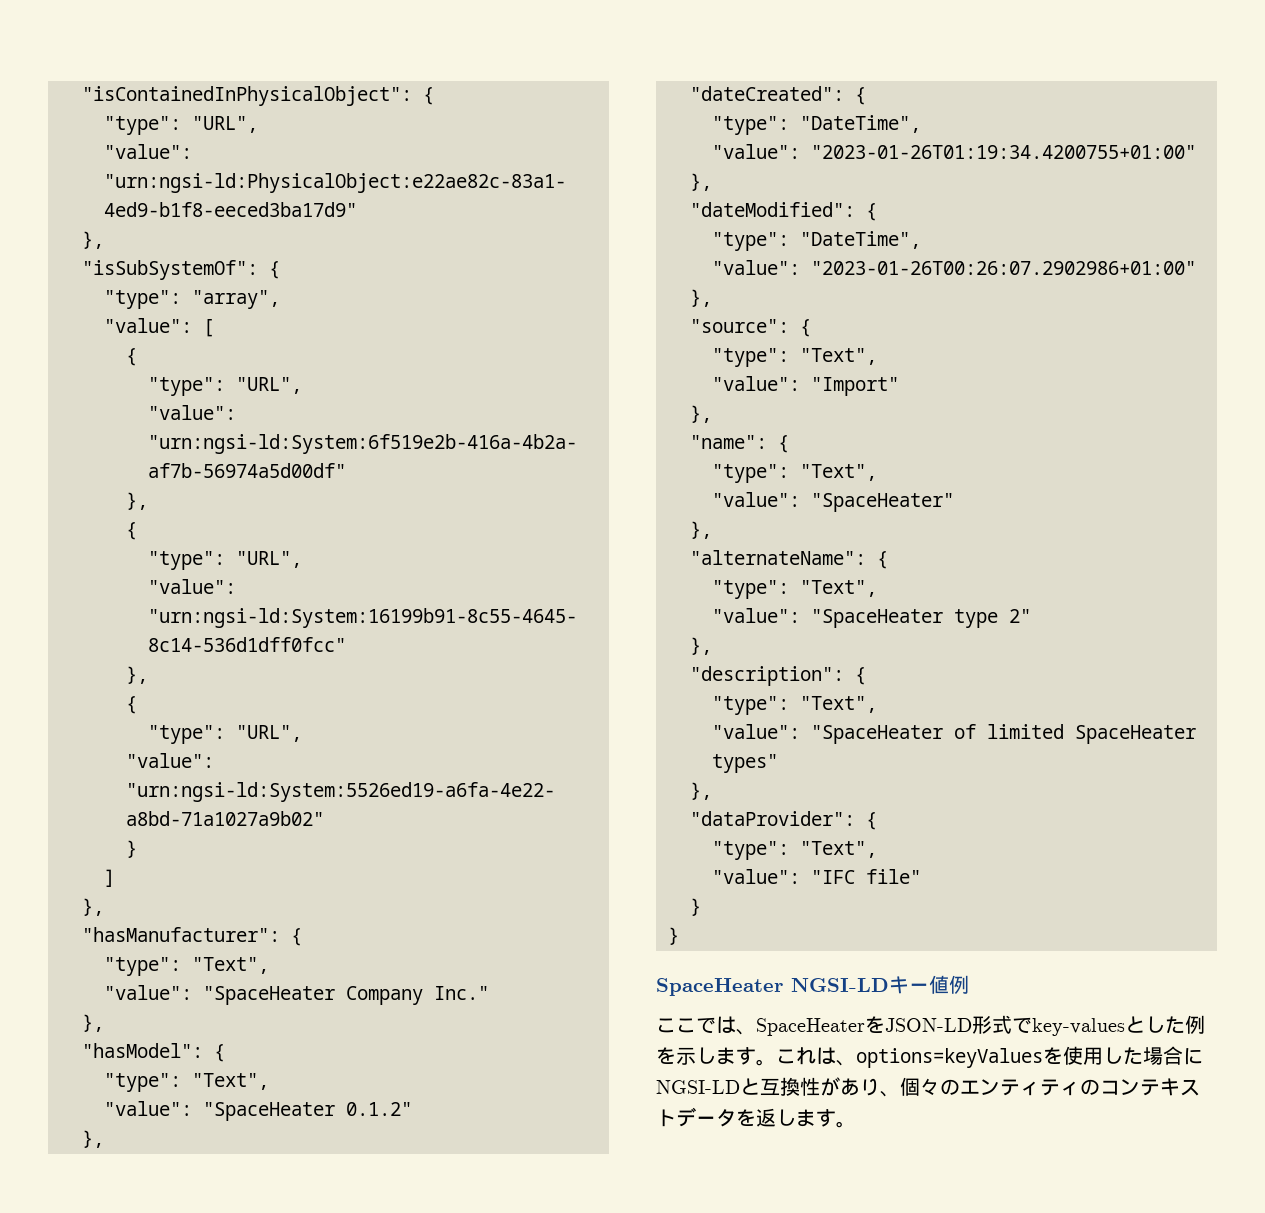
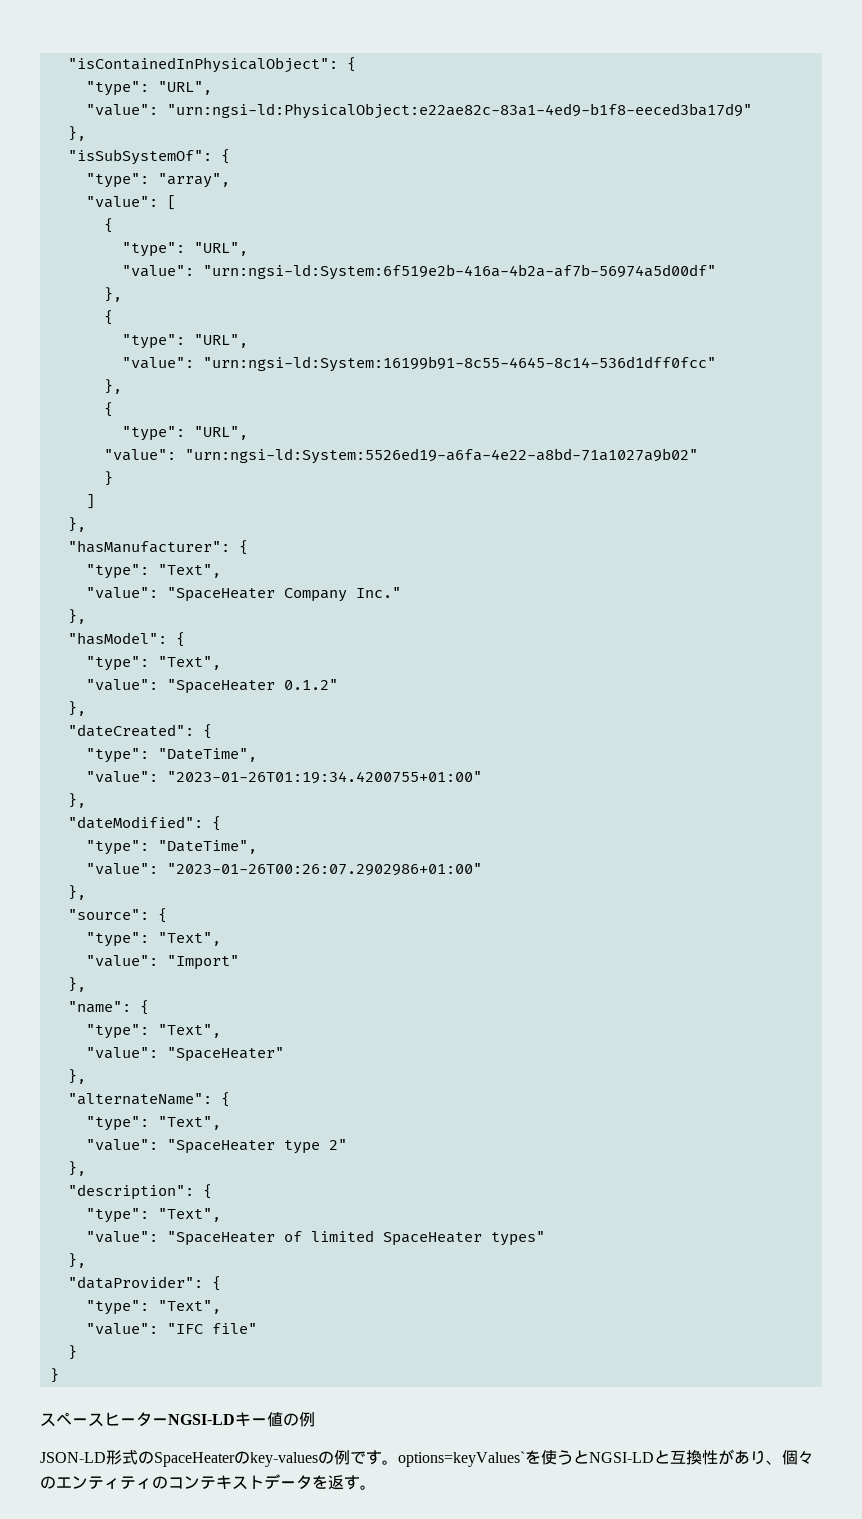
- SpaceHeater NGSI-LDキー値例
+ スペースヒーターNGSI-LDキー値の例
- ここでは、SpaceHeaterをJSON-LD形式でkey-valuesとした例を示します。これは、options=keyValuesを使用した場合にNGSI-LDと互換性があり、個々のエンティティのコンテキストデータを返します。
+ JSON-LD形式のSpaceHeaterのkey-valuesの例です。options=keyValues`を使うとNGSI-LDと互換性があり、個々のエンティティのコンテキストデータを返す。

